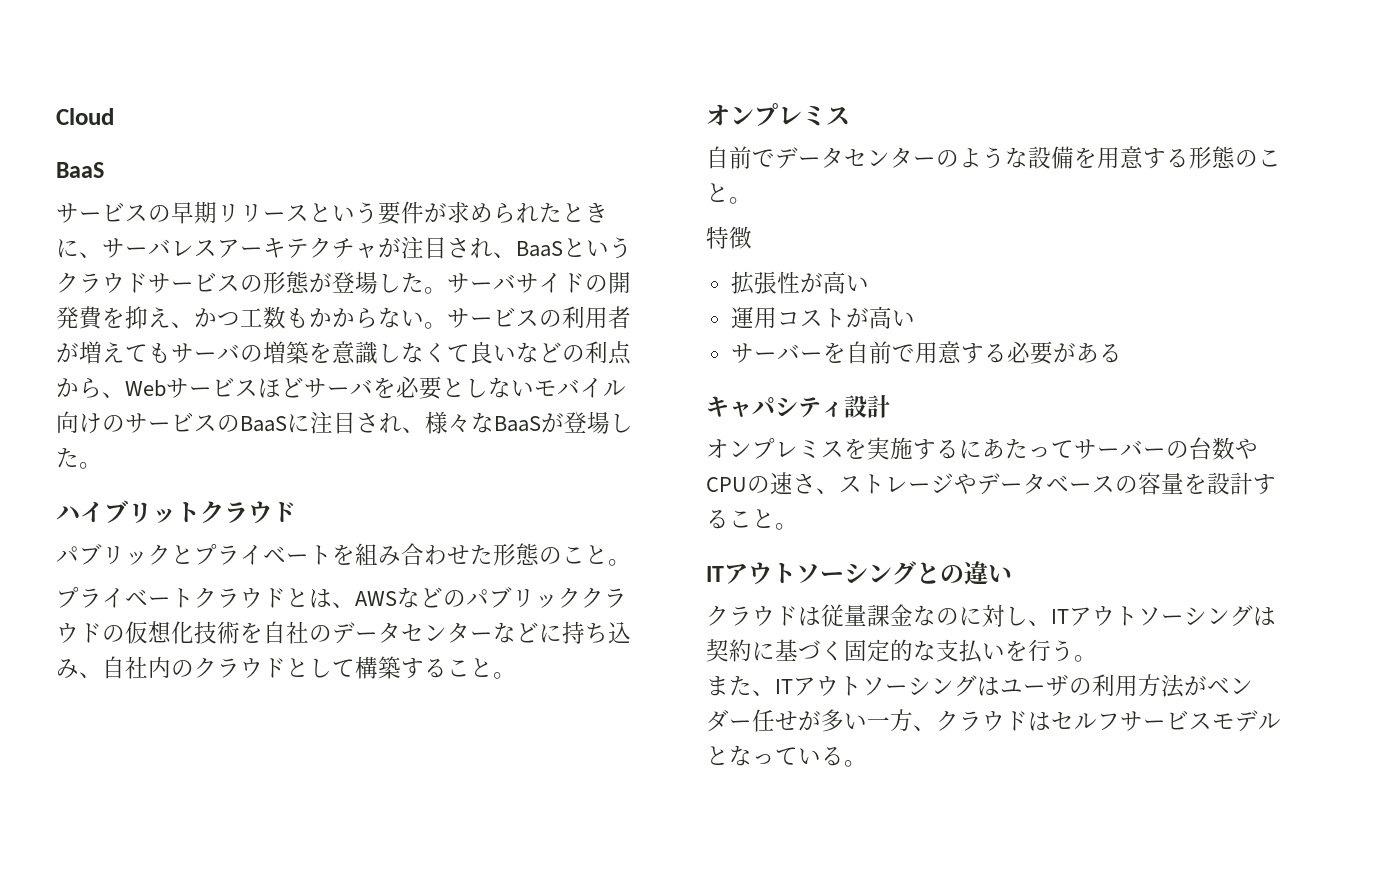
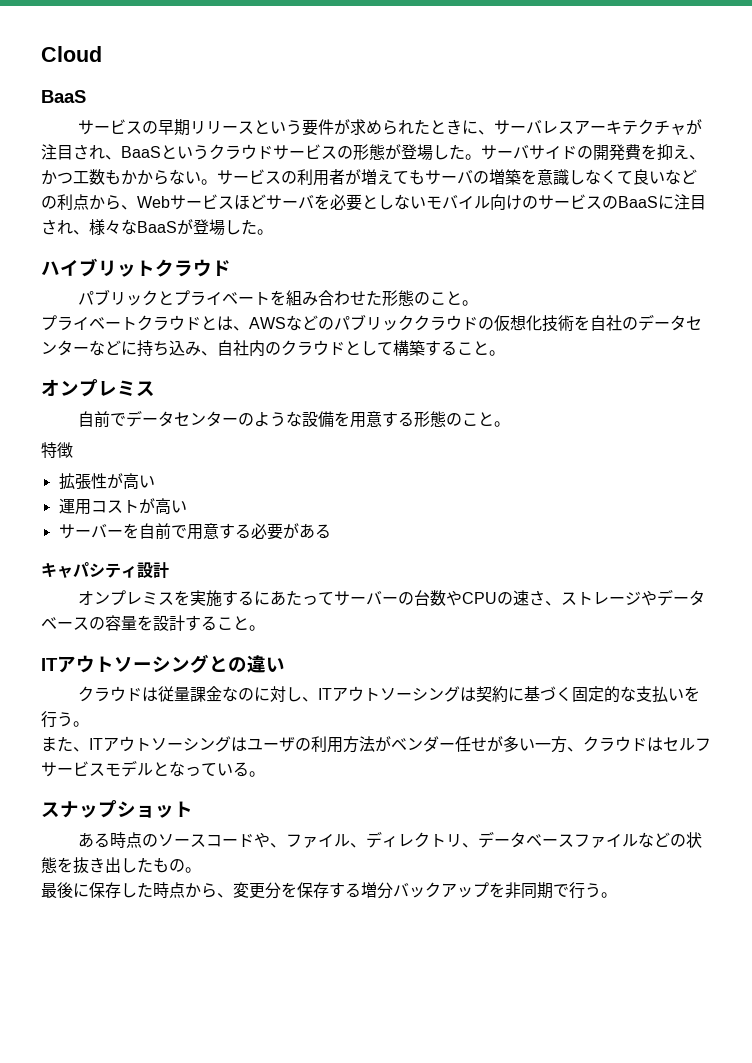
+ スナップショット
+ ある時点のソースコードや、ファイル、ディレクトリ、データベースファイルなどの状態を抜き出したもの。
+ 最後に保存した時点から、変更分を保存する増分バックアップを非同期で行う。

